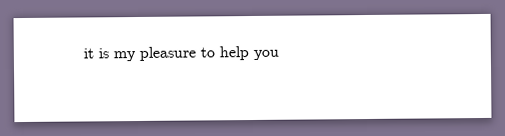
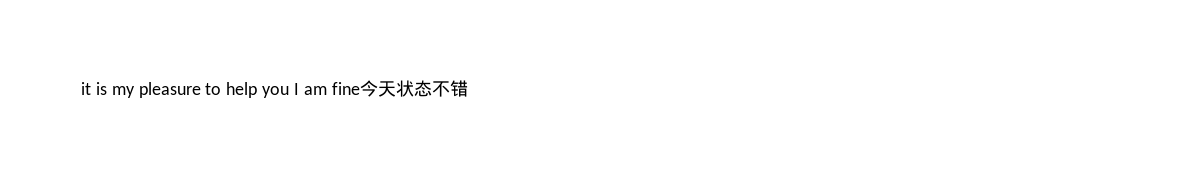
- it is my pleasure to help you
+ it is my pleasure to help you I am fine今天状态不错

